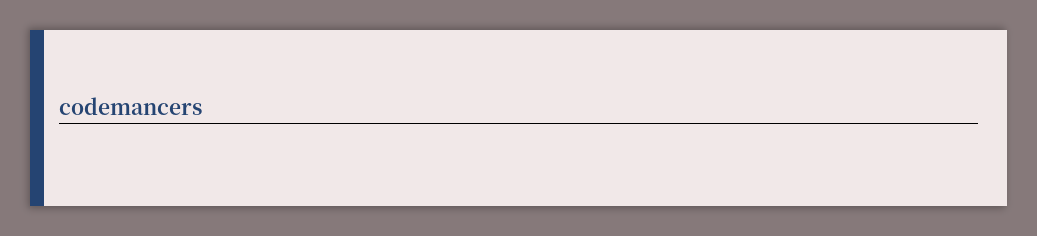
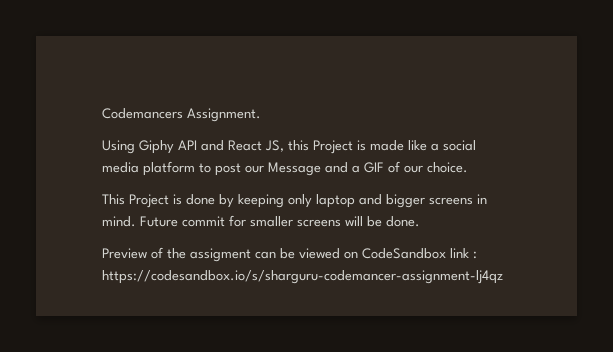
- codemancers
+ Codemancers Assignment.
+ Using Giphy API and React JS, this Project is made like a social media platform to post our Message and a GIF of our choice.
+ This Project is done by keeping only laptop and bigger screens in mind. Future commit for smaller screens will be done.
+ Preview of the assigment can be viewed on CodeSandbox link : https://codesandbox.io/s/sharguru-codemancer-assignment-lj4qz

